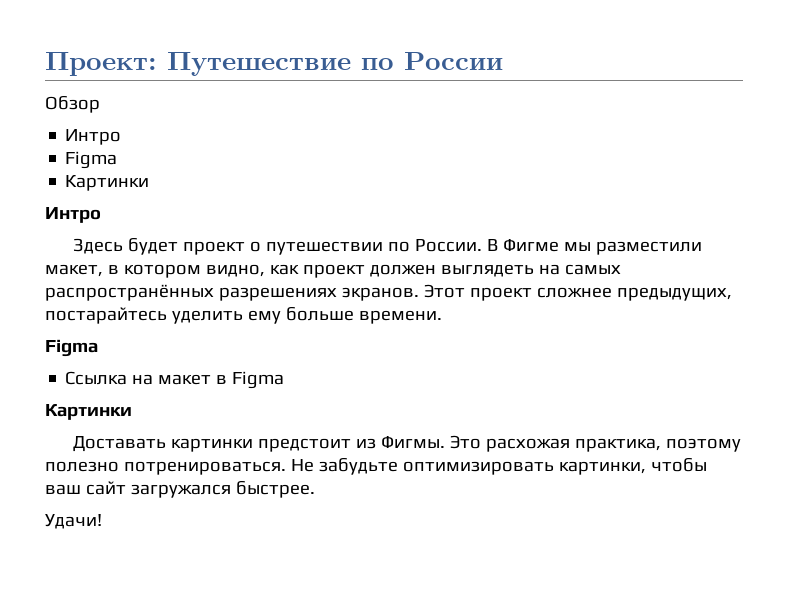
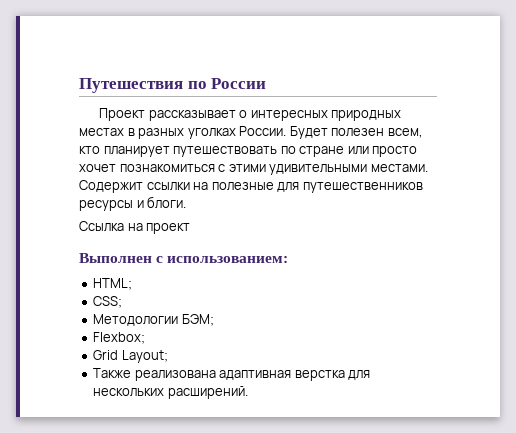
- Проект: Путешествие по России
+ Путешествия по России
- Обзор
- Интро
- Figma
- Картинки
- Интро
- Здесь будет проект о путешествии по России. В Фигме мы разместили макет, в котором видно, как проект должен выглядеть на самых распространённых разрешениях экранов. Этот проект сложнее предыдущих, постарайтесь уделить ему больше времени.
- Figma
- Ссылка на макет в Figma
- Картинки
- Доставать картинки предстоит из Фигмы. Это расхожая практика, поэтому полезно потренироваться. Не забудьте оптимизировать картинки, чтобы ваш сайт загружался быстрее.
- Удачи!
+ Проект рассказывает о интересных природных местах в разных уголках России. Будет полезен всем, кто планирует путешествовать по стране или просто хочет познакомиться с этими удивительными местами. Содержит ссылки на полезные для путешественников ресурсы и блоги.
+ Ссылка на проект
+ Выполнен с использованием:
+ HTML;
+ CSS;
+ Методологии БЭМ;
+ Flexbox;
+ Grid Layout;
+ Также реализована адаптивная верстка для нескольких расширений.

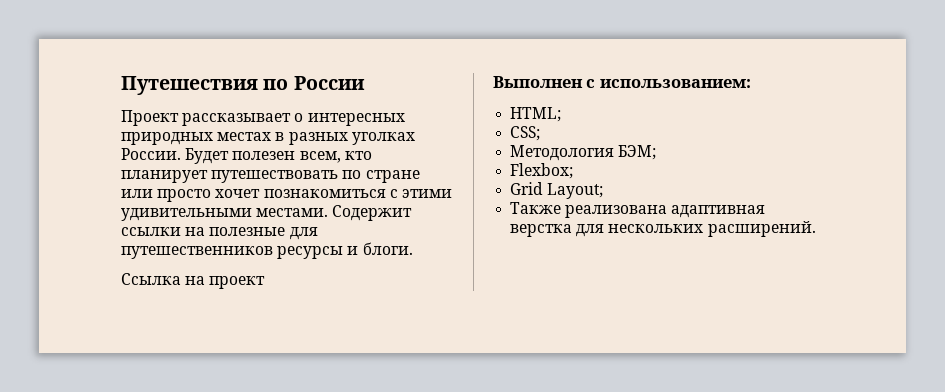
- Методологии БЭМ;
+ Методология БЭМ;

